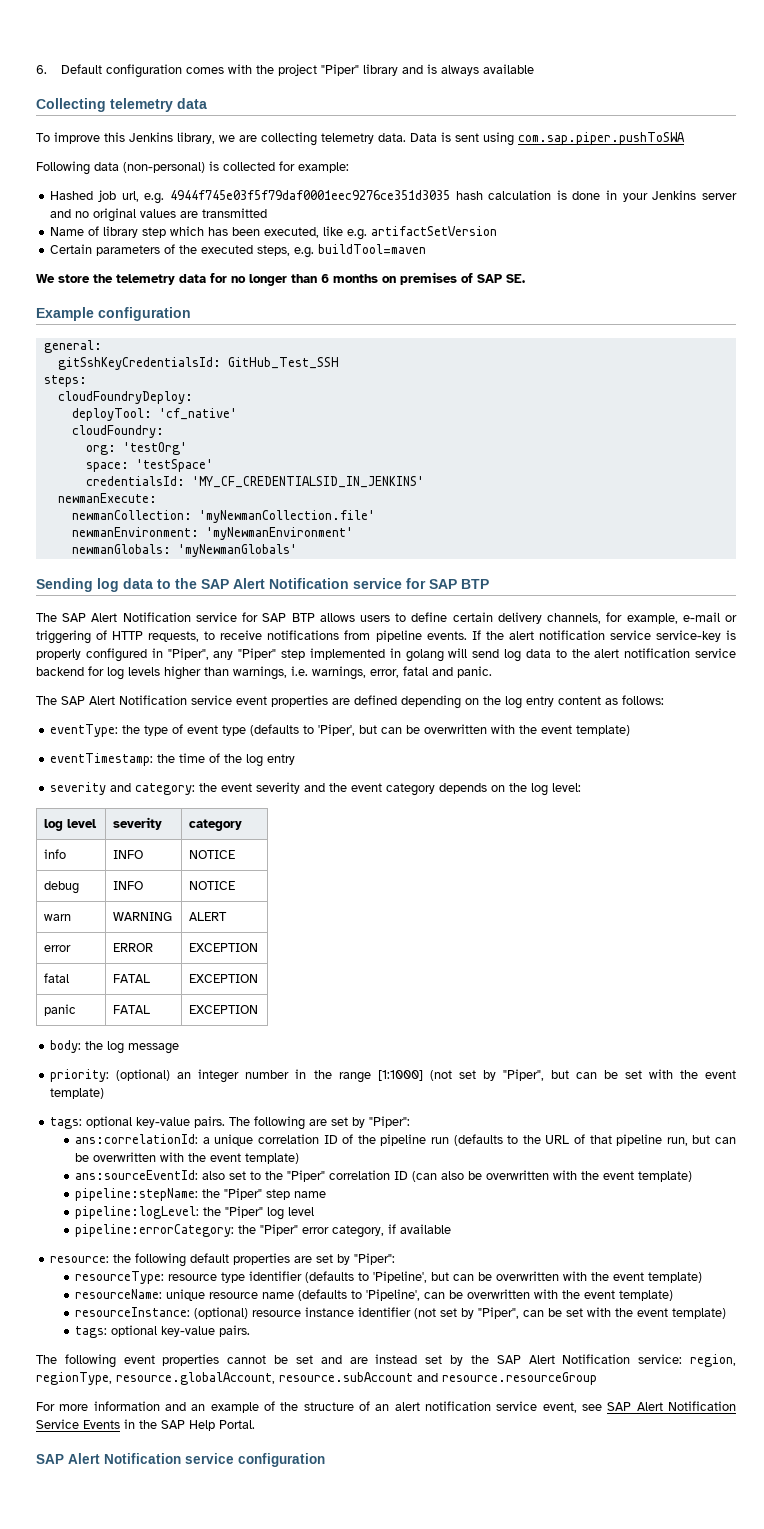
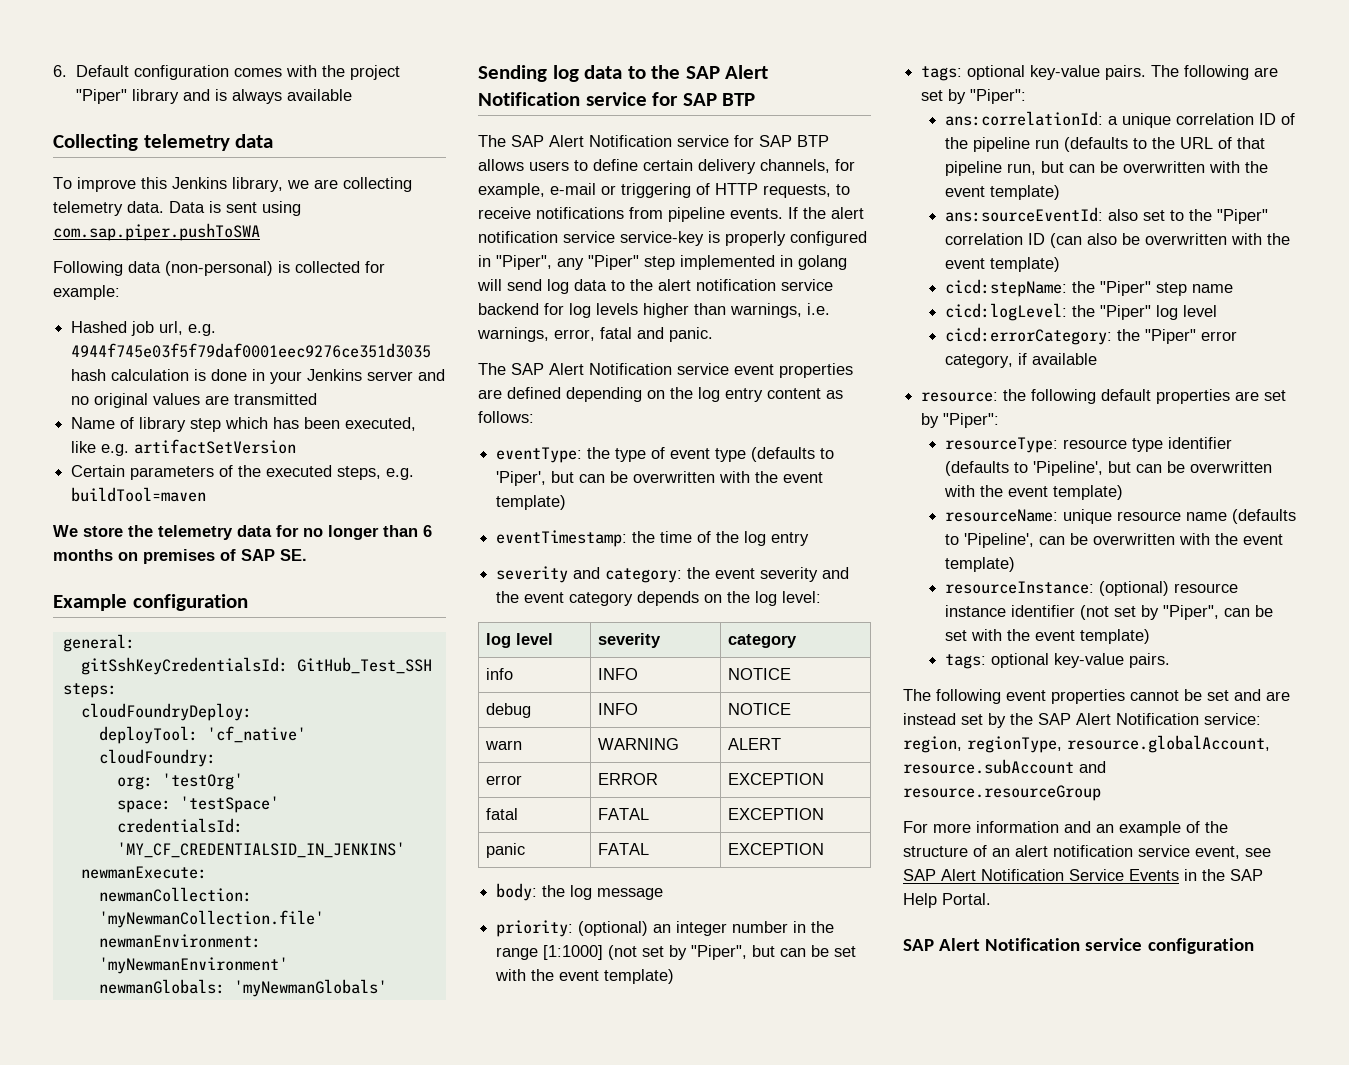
- pipeline:stepName: the "Piper" step name
+ cicd:stepName: the "Piper" step name
- pipeline:logLevel: the "Piper" log level
+ cicd:logLevel: the "Piper" log level
- pipeline:errorCategory: the "Piper" error category, if available
+ cicd:errorCategory: the "Piper" error category, if available

